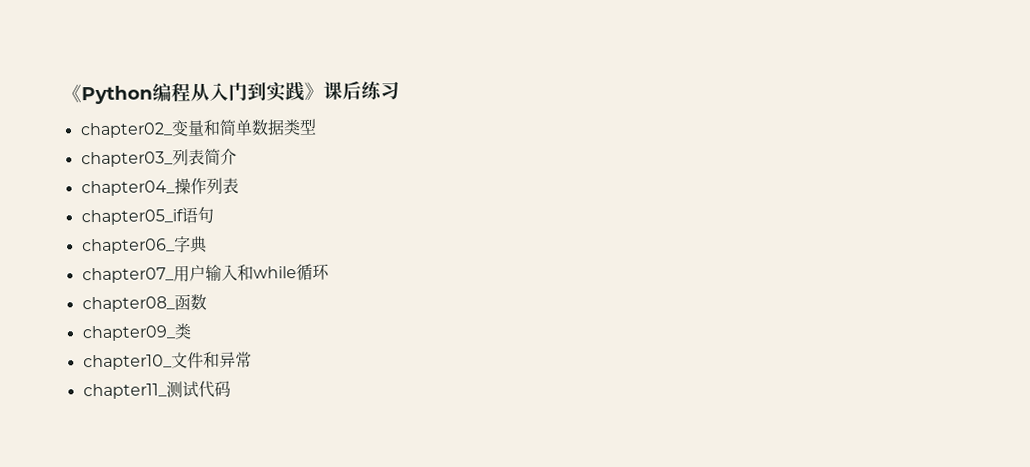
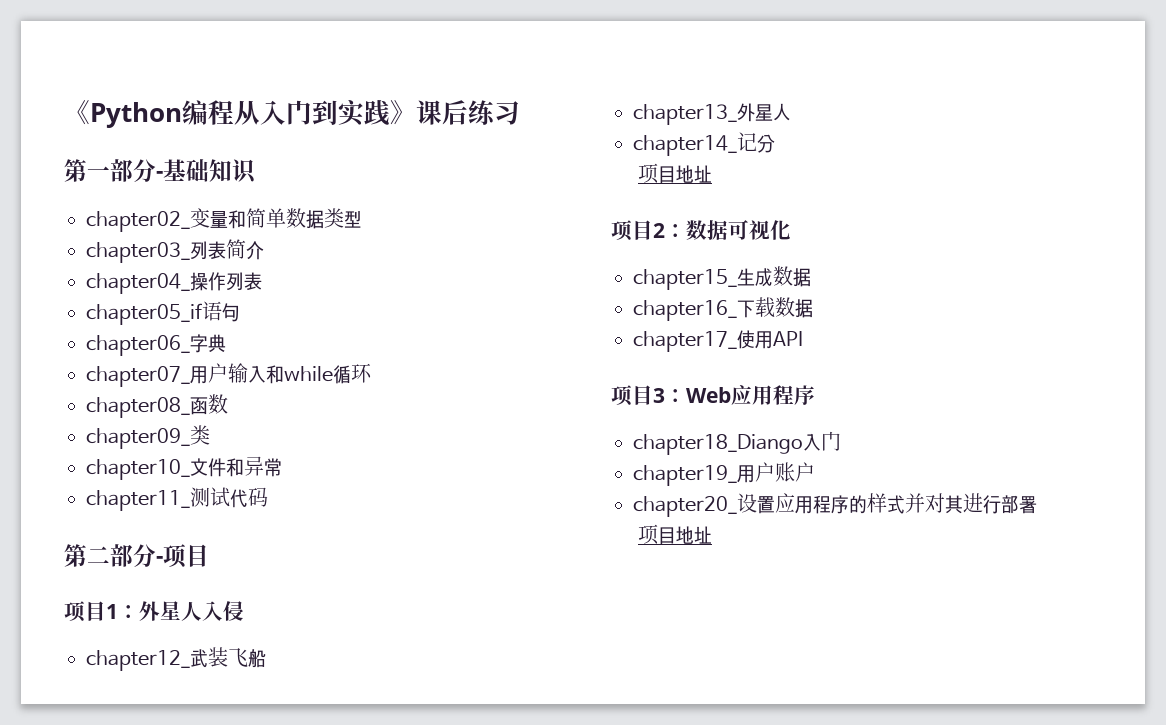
+ 第一部分-基础知识
+ 第二部分-项目
+ 项目1：外星人入侵
+ chapter12_武装飞船
+ chapter13_外星人
+ chapter14_记分
+ 项目地址
+ 项目2：数据可视化
+ chapter15_生成数据
+ chapter16_下载数据
+ chapter17_使用API
+ 项目3：Web应用程序
+ chapter18_Diango入门
+ chapter19_用户账户
+ chapter20_设置应用程序的样式并对其进行部署
+ 项目地址

